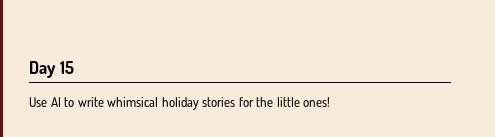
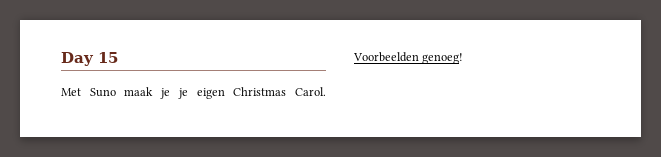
- Use AI to write whimsical holiday stories for the little ones!
+ Met Suno maak je je eigen Christmas Carol. Voorbeelden genoeg!

